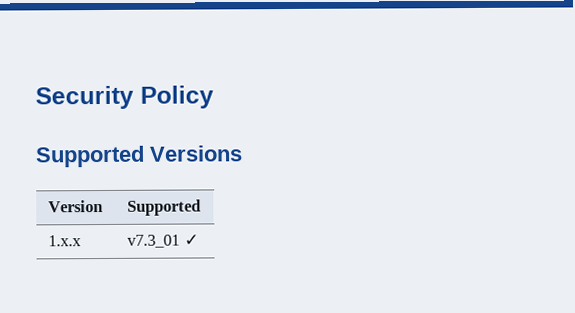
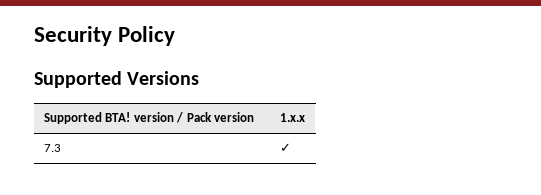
- Version | Supported
- 1.x.x | v7.3_01 ✓
+ Supported BTA! version / Pack version | 1.x.x
+ 7.3 | ✓

